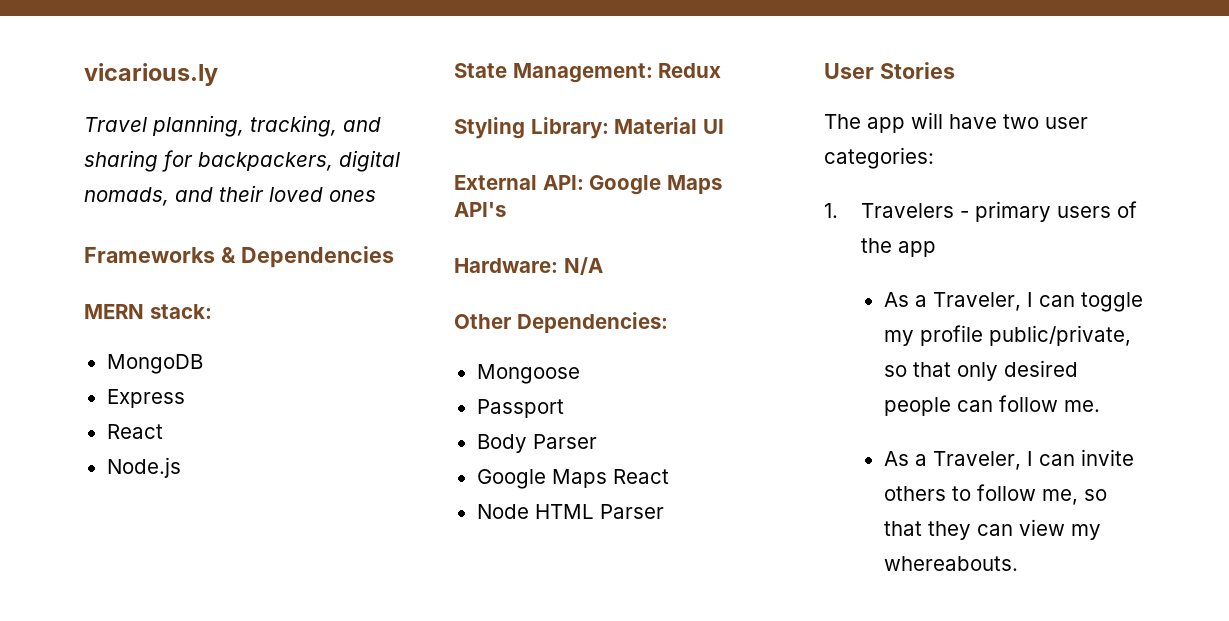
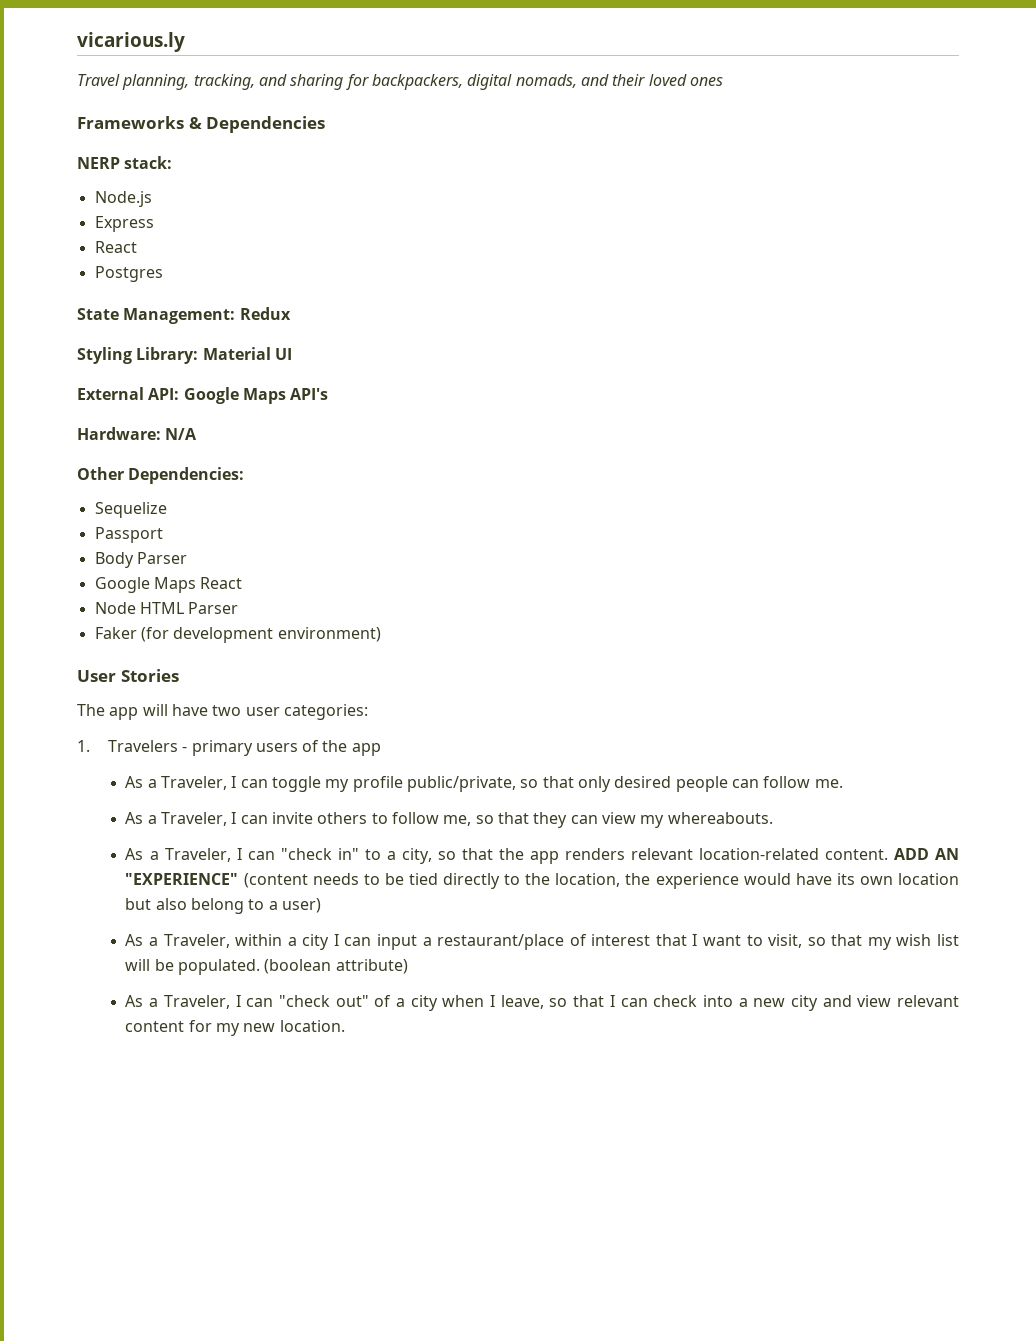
- MERN stack:
+ NERP stack:
- MongoDB
+ Node.js
- Node.js
+ Postgres
- Mongoose
+ Sequelize
+ Faker (for development environment)
+ As a Traveler, I can "check in" to a city, so that the app renders relevant location-related content. ADD AN "EXPERIENCE" (content needs to be tied directly to the location, the experience would have its own location but also belong to a user)
+ As a Traveler, within a city I can input a restaurant/place of interest that I want to visit, so that my wish list will be populated. (boolean attribute)
+ As a Traveler, I can "check out" of a city when I leave, so that I can check into a new city and view relevant content for my new location.

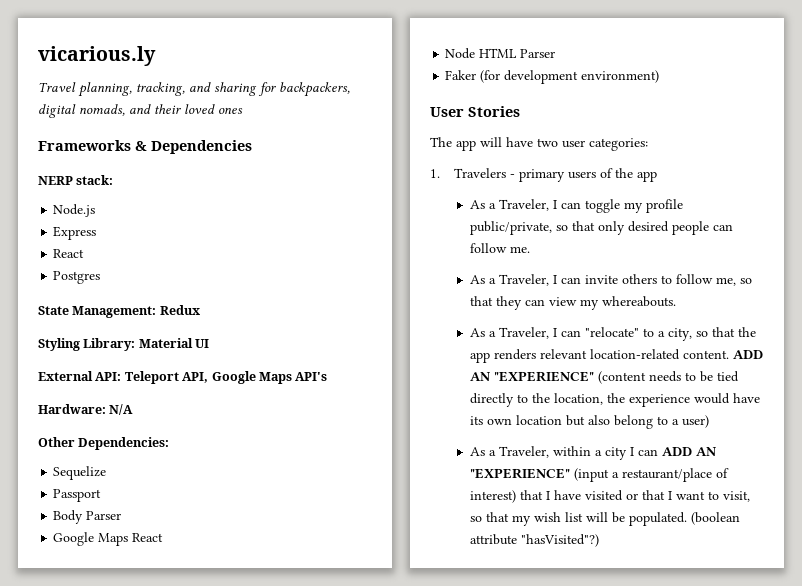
- External API: Google Maps API's
+ External API: Teleport API, Google Maps API's
- As a Traveler, I can "check in" to a city, so that the app renders relevant location-related content.
+ As a Traveler, I can "relocate" to a city, so that the app renders relevant location-related content.
- As a Traveler, within a city I can input a restaurant/place of interest that I want to visit, so that my wish list will be populated.
+ As a Traveler, within a city I can ADD AN "EXPERIENCE" (input a restaurant/place of interest) that I have visited or that I want to visit, so that my wish list will be populated.
- (boolean attribute)
- As a Traveler, I can "check out" of a city when I leave, so that I can check into a new city and view relevant content for my new location.
+ (boolean attribute "hasVisited"?)

